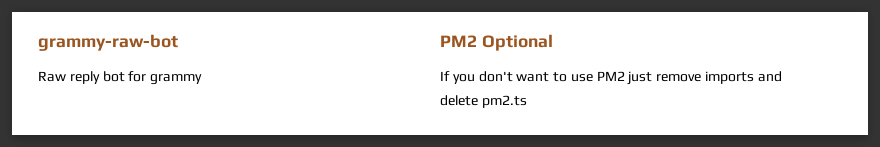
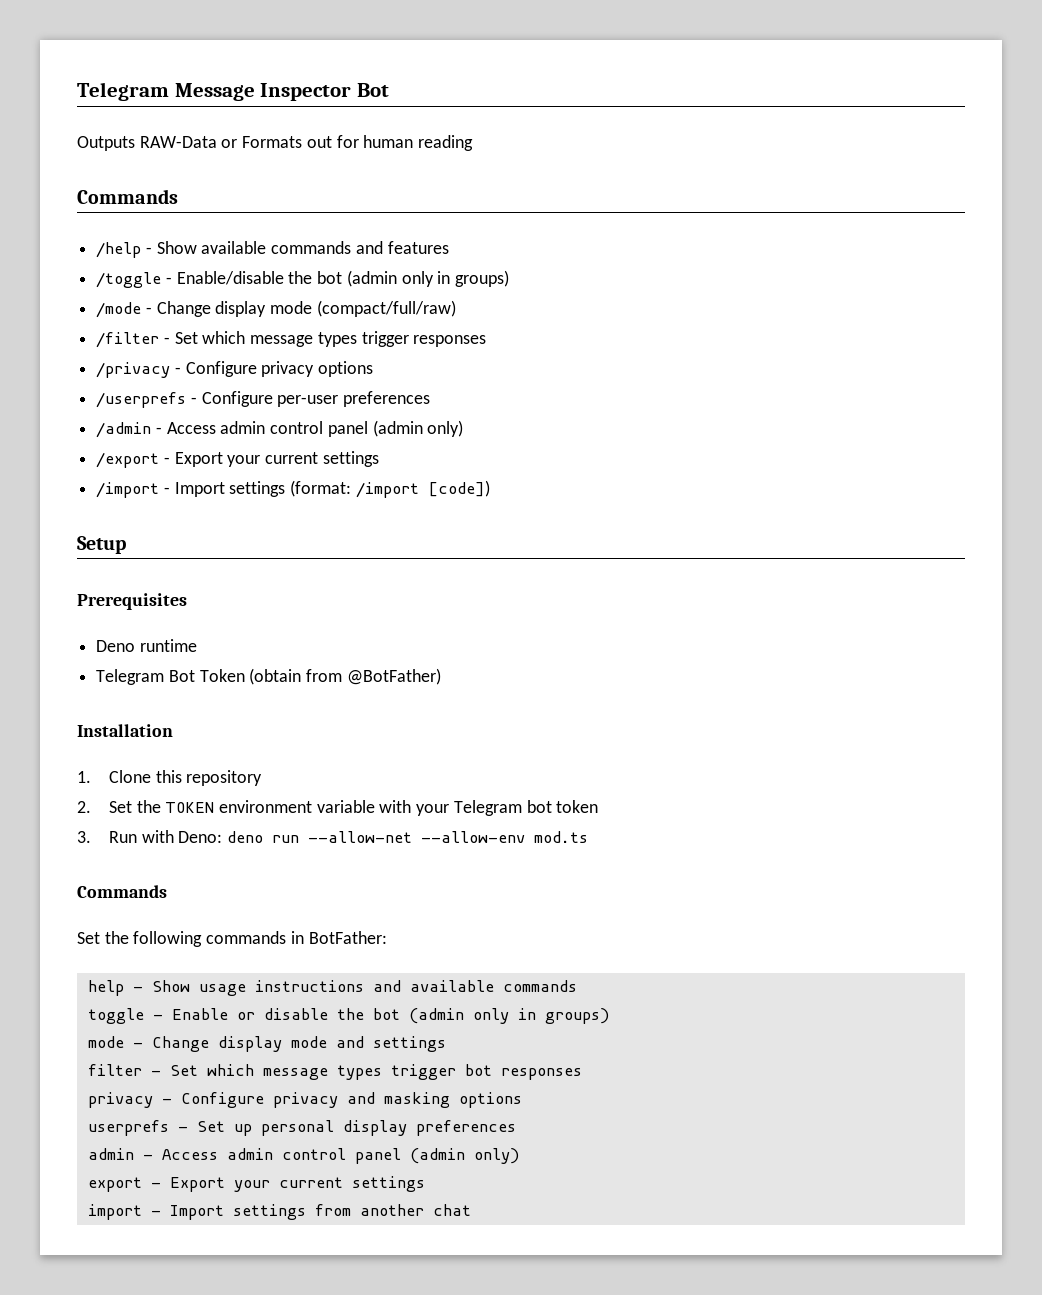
- grammy-raw-bot
- Raw reply bot for grammy
- PM2 Optional
- If you don't want to use PM2 just remove imports and delete pm2.ts
+ Telegram Message Inspector Bot
+ Outputs RAW-Data or Formats out for human reading
+ Commands
+ /help - Show available commands and features
+ /toggle - Enable/disable the bot (admin only in groups)
+ /mode - Change display mode (compact/full/raw)
+ /filter - Set which message types trigger responses
+ /privacy - Configure privacy options
+ /userprefs - Configure per-user preferences
+ /admin - Access admin control panel (admin only)
+ /export - Export your current settings
+ /import - Import settings (format: /import [code])
+ Setup
+ Prerequisites
+ Deno runtime
+ Telegram Bot Token (obtain from @BotFather)
+ Installation
+ 1. Clone this repository
+ 2. Set the TOKEN environment variable with your Telegram bot token
+ 3. Run with Deno: deno run --allow-net --allow-env mod.ts
+ Commands
+ Set the following commands in BotFather:
+ help - Show usage instructions and available commands
+ toggle - Enable or disable the bot (admin only in groups)
+ mode - Change display mode and settings
+ filter - Set which message types trigger bot responses
+ privacy - Configure privacy and masking options
+ userprefs - Set up personal display preferences
+ admin - Access admin control panel (admin only)
+ export - Export your current settings
+ import - Import settings from another chat

